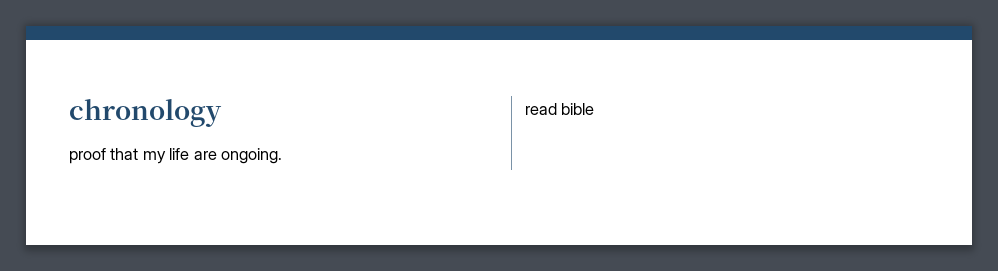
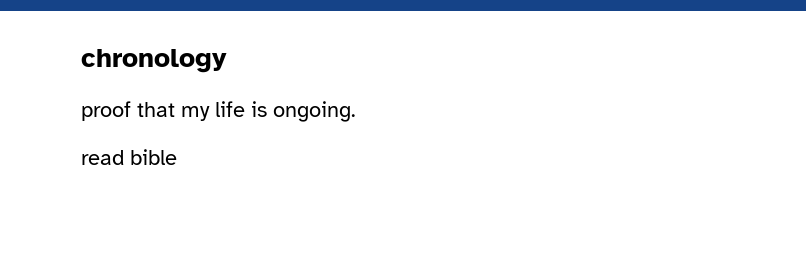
- proof that my life are ongoing.
+ proof that my life is ongoing.

